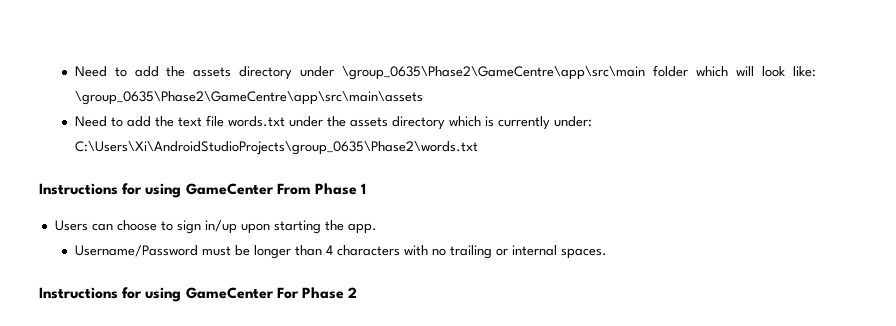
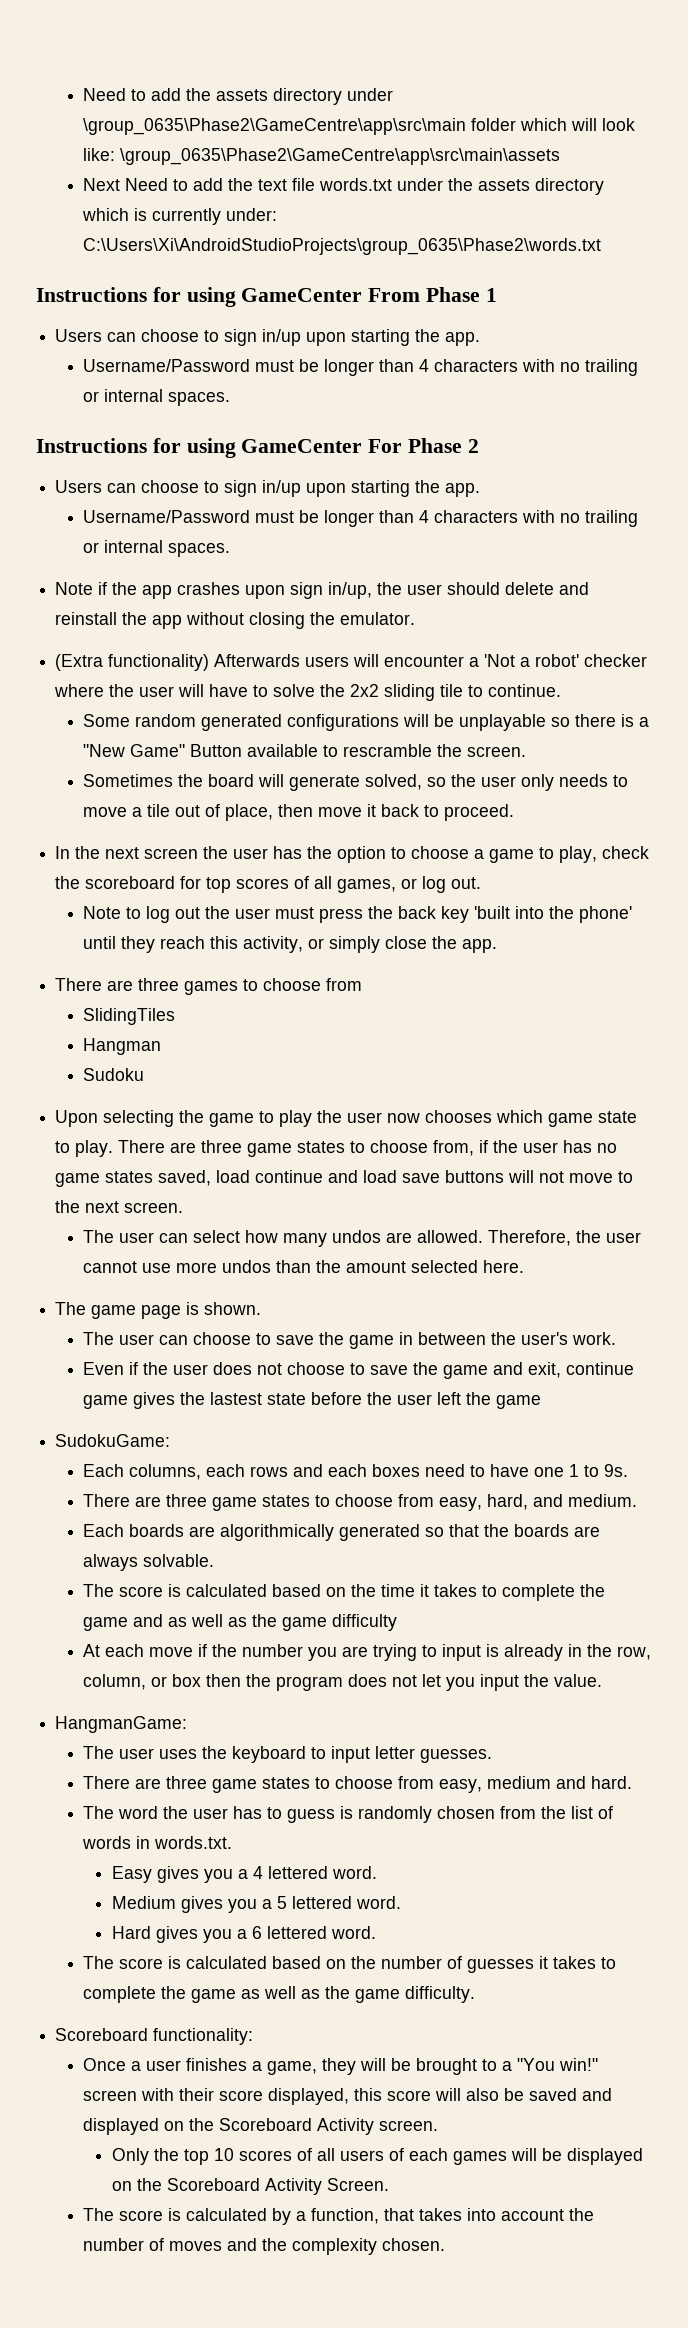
- Need to add the text file words.txt under the assets directory which is currently under: C:\Users\Xi\AndroidStudioProjects\group_0635\Phase2\words.txt
+ Next Need to add the text file words.txt under the assets directory which is currently under: C:\Users\Xi\AndroidStudioProjects\group_0635\Phase2\words.txt
  Instructions for using GameCenter For Phase 2
+ Users can choose to sign in/up upon starting the app.
+ Username/Password must be longer than 4 characters with no trailing or internal spaces.
+ Note if the app crashes upon sign in/up, the user should delete and reinstall the app without closing the emulator.
+ (Extra functionality) Afterwards users will encounter a 'Not a robot' checker where the user will have to solve the 2x2 sliding tile to continue.
+ Some random generated configurations will be unplayable so there is a "New Game" Button available to rescramble the screen.
+ Sometimes the board will generate solved, so the user only needs to move a tile out of place, then move it back to proceed.
+ In the next screen the user has the option to choose a game to play, check the scoreboard for top scores of all games, or log out.
+ Note to log out the user must press the back key 'built into the phone' until they reach this activity, or simply close the app.
+ There are three games to choose from
+ SlidingTiles
+ Hangman
+ Sudoku
+ Upon selecting the game to play the user now chooses which game state to play. There are three game states to choose from, if the user has no game states saved, load continue and load save buttons will not move to the next screen.
+ The user can select how many undos are allowed. Therefore, the user cannot use more undos than the amount selected here.
+ The game page is shown.
+ The user can choose to save the game in between the user's work.
+ Even if the user does not choose to save the game and exit, continue game gives the lastest state before the user left the game
+ SudokuGame:
+ Each columns, each rows and each boxes need to have one 1 to 9s.
+ There are three game states to choose from easy, hard, and medium.
+ Each boards are algorithmically generated so that the boards are always solvable.
+ The score is calculated based on the time it takes to complete the game and as well as the game difficulty
+ At each move if the number you are trying to input is already in the row, column, or box then the program does not let you input the value.
+ HangmanGame:
+ The user uses the keyboard to input letter guesses.
+ There are three game states to choose from easy, medium and hard.
+ The word the user has to guess is randomly chosen from the list of words in words.txt.
+ Easy gives you a 4 lettered word.
+ Medium gives you a 5 lettered word.
+ Hard gives you a 6 lettered word.
+ The score is calculated based on the number of guesses it takes to complete the game as well as the game difficulty.
+ Scoreboard functionality:
+ Once a user finishes a game, they will be brought to a "You win!" screen with their score displayed, this score will also be saved and displayed on the Scoreboard Activity screen.
+ Only the top 10 scores of all users of each games will be displayed on the Scoreboard Activity Screen.
+ The score is calculated by a function, that takes into account the number of moves and the complexity chosen.

